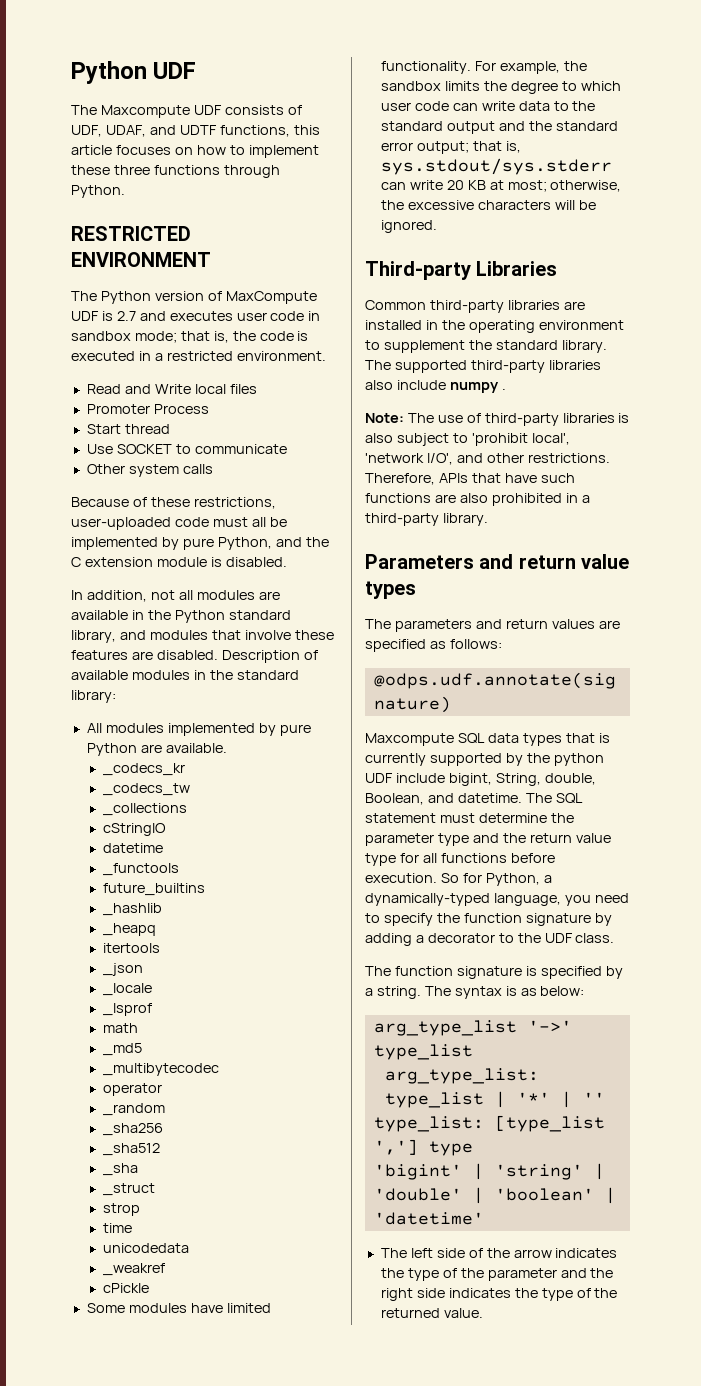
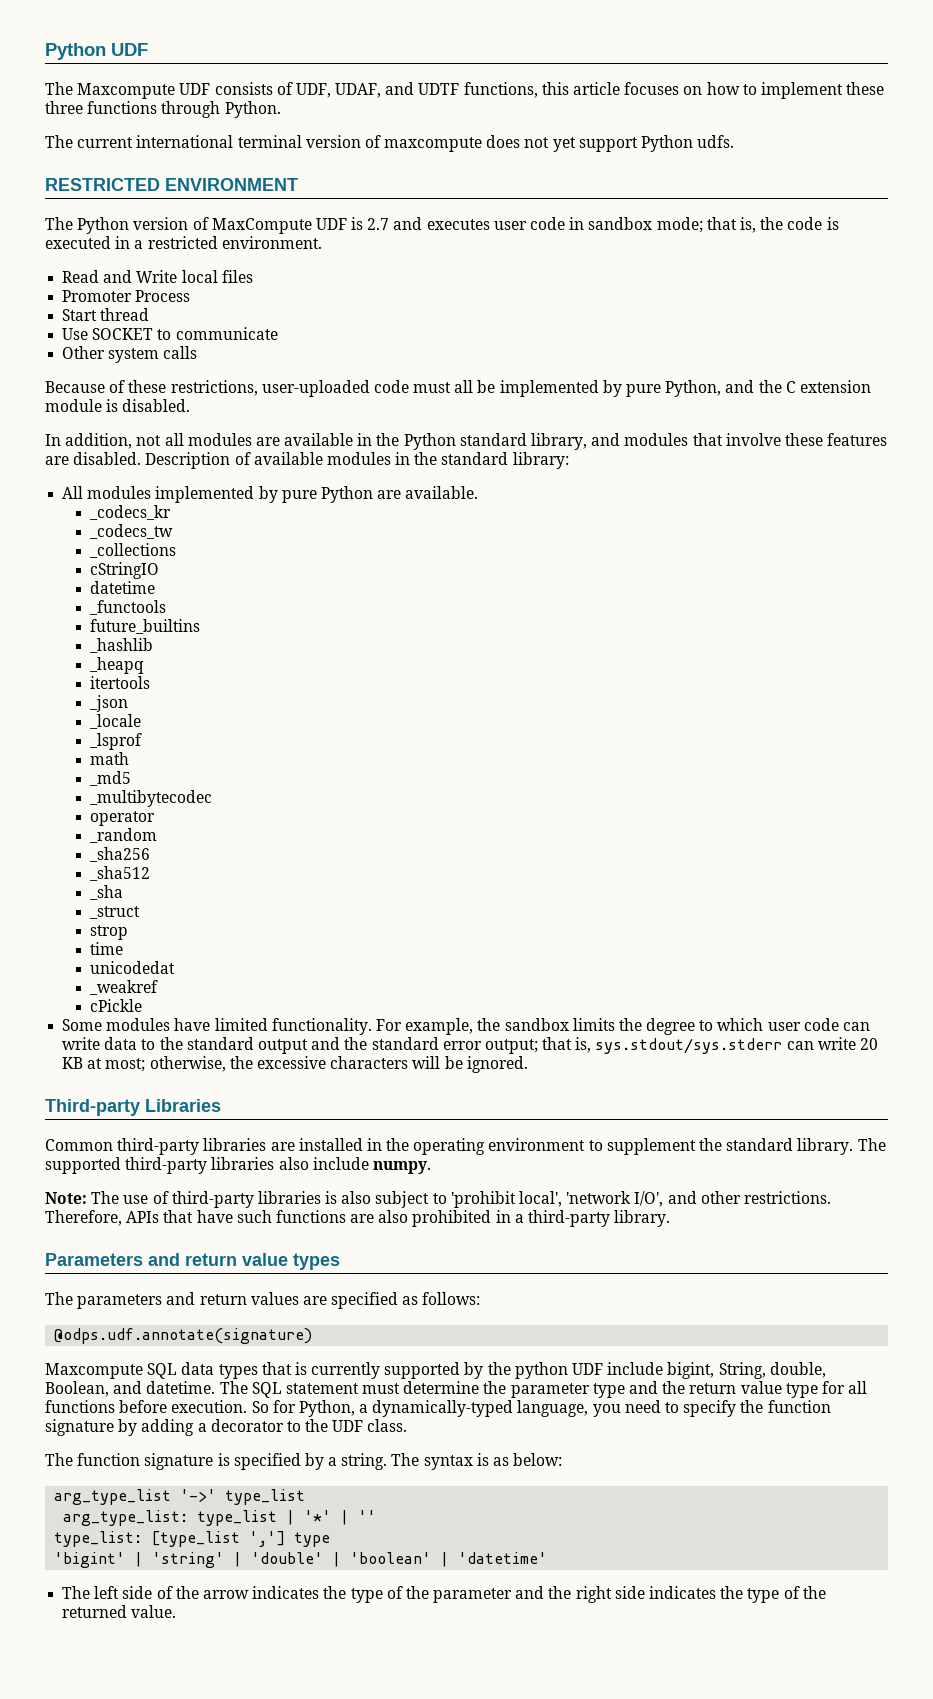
+ The current international terminal version of maxcompute does not yet support Python udfs.
- unicodedata
+ unicodedat
- The supported third-party libraries also include numpy .
+ The supported third-party libraries also include numpy.

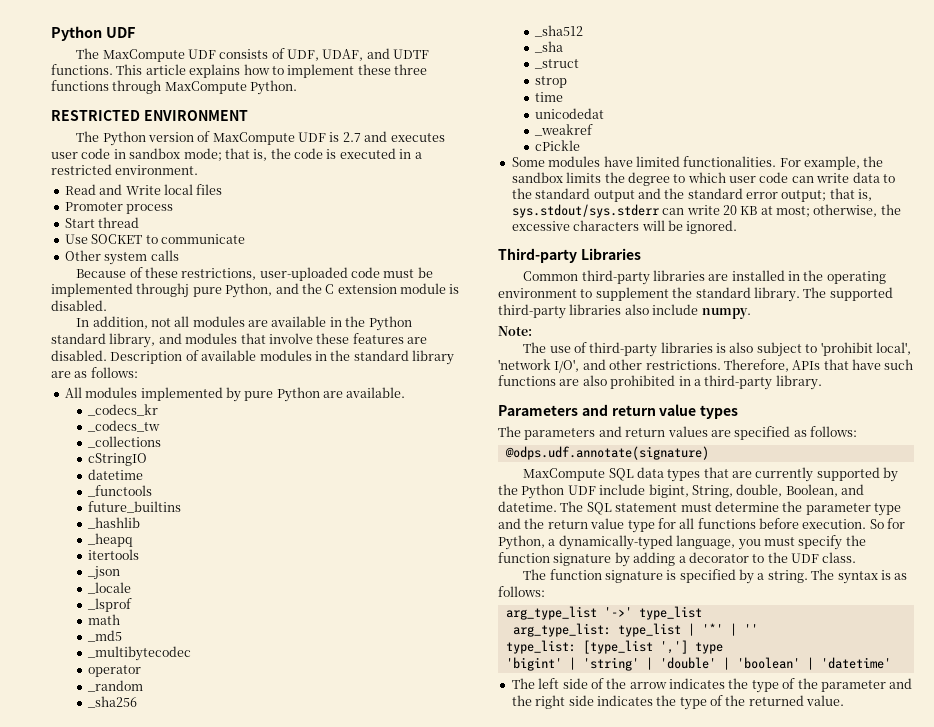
- The Maxcompute UDF consists of UDF, UDAF, and UDTF functions, this article focuses on how to implement these three functions through Python.
+ The MaxCompute UDF consists of UDF, UDAF, and UDTF functions. This article explains how to implement these three functions through MaxCompute Python.
- The current international terminal version of maxcompute does not yet support Python udfs.
- Promoter Process
+ Promoter process
- Because of these restrictions, user-uploaded code must all be implemented by pure Python, and the C extension module is disabled.
+ Because of these restrictions, user-uploaded code must be implemented throughj pure Python, and the C extension module is disabled.
- Description of available modules in the standard library:
+ Description of available modules in the standard library are as follows:
- Some modules have limited functionality.
+ Some modules have limited functionalities.
- Note: The use of third-party libraries is also subject to 'prohibit local', 'network I/O', and other restrictions.
+ Note:
+ The use of third-party libraries is also subject to 'prohibit local', 'network I/O', and other restrictions.
- Maxcompute SQL data types that is currently supported by the python UDF include bigint, String, double, Boolean, and datetime.
+ MaxCompute SQL data types that are currently supported by the Python UDF include bigint, String, double, Boolean, and datetime.
- So for Python, a dynamically-typed language, you need to specify the function signature by adding a decorator to the UDF class.
+ So for Python, a dynamically-typed language, you must specify the function signature by adding a decorator to the UDF class.
- The syntax is as below:
+ The syntax is as follows:

